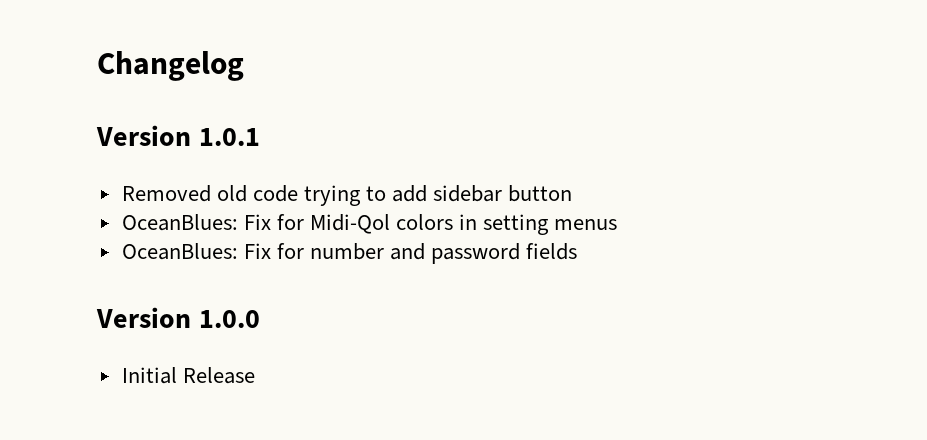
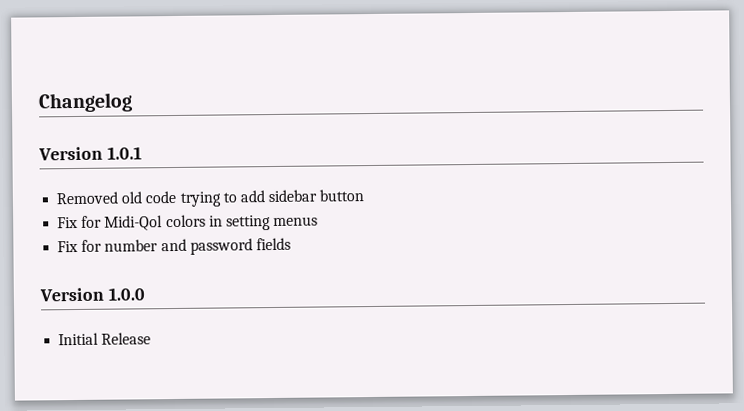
- OceanBlues: Fix for Midi-Qol colors in setting menus
+ Fix for Midi-Qol colors in setting menus
- OceanBlues: Fix for number and password fields
+ Fix for number and password fields

